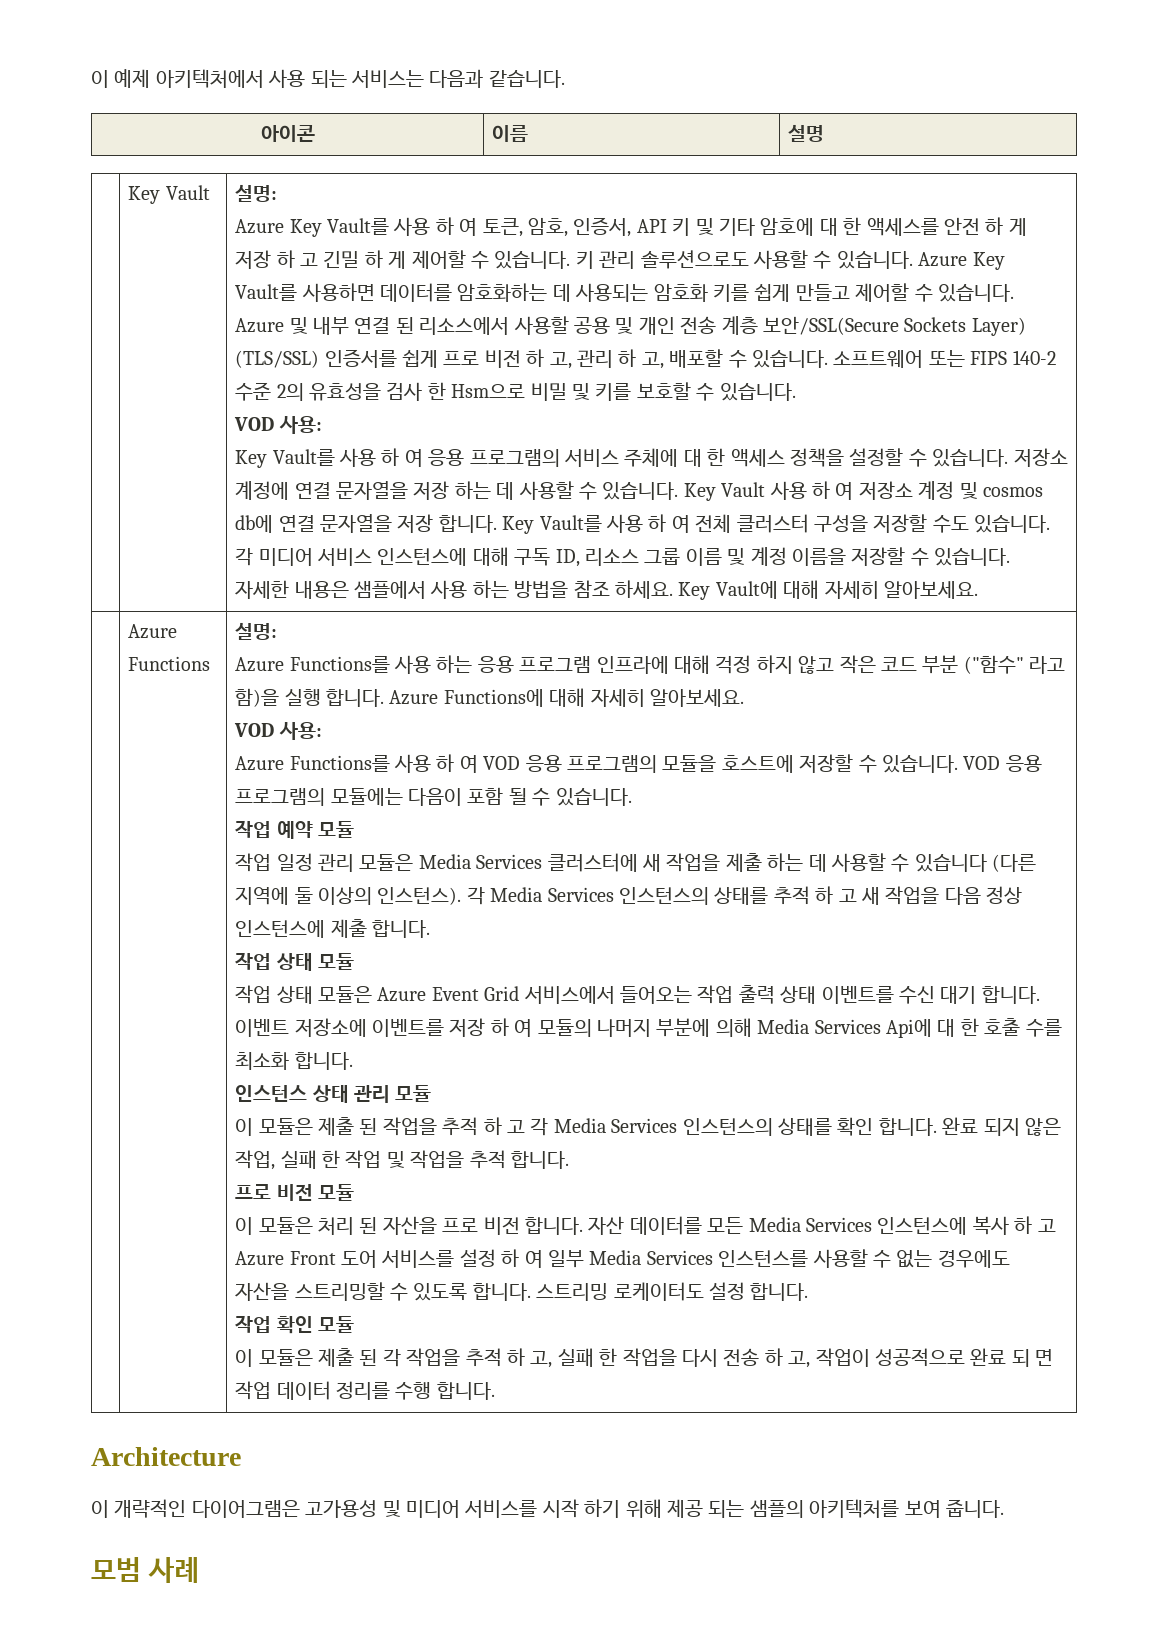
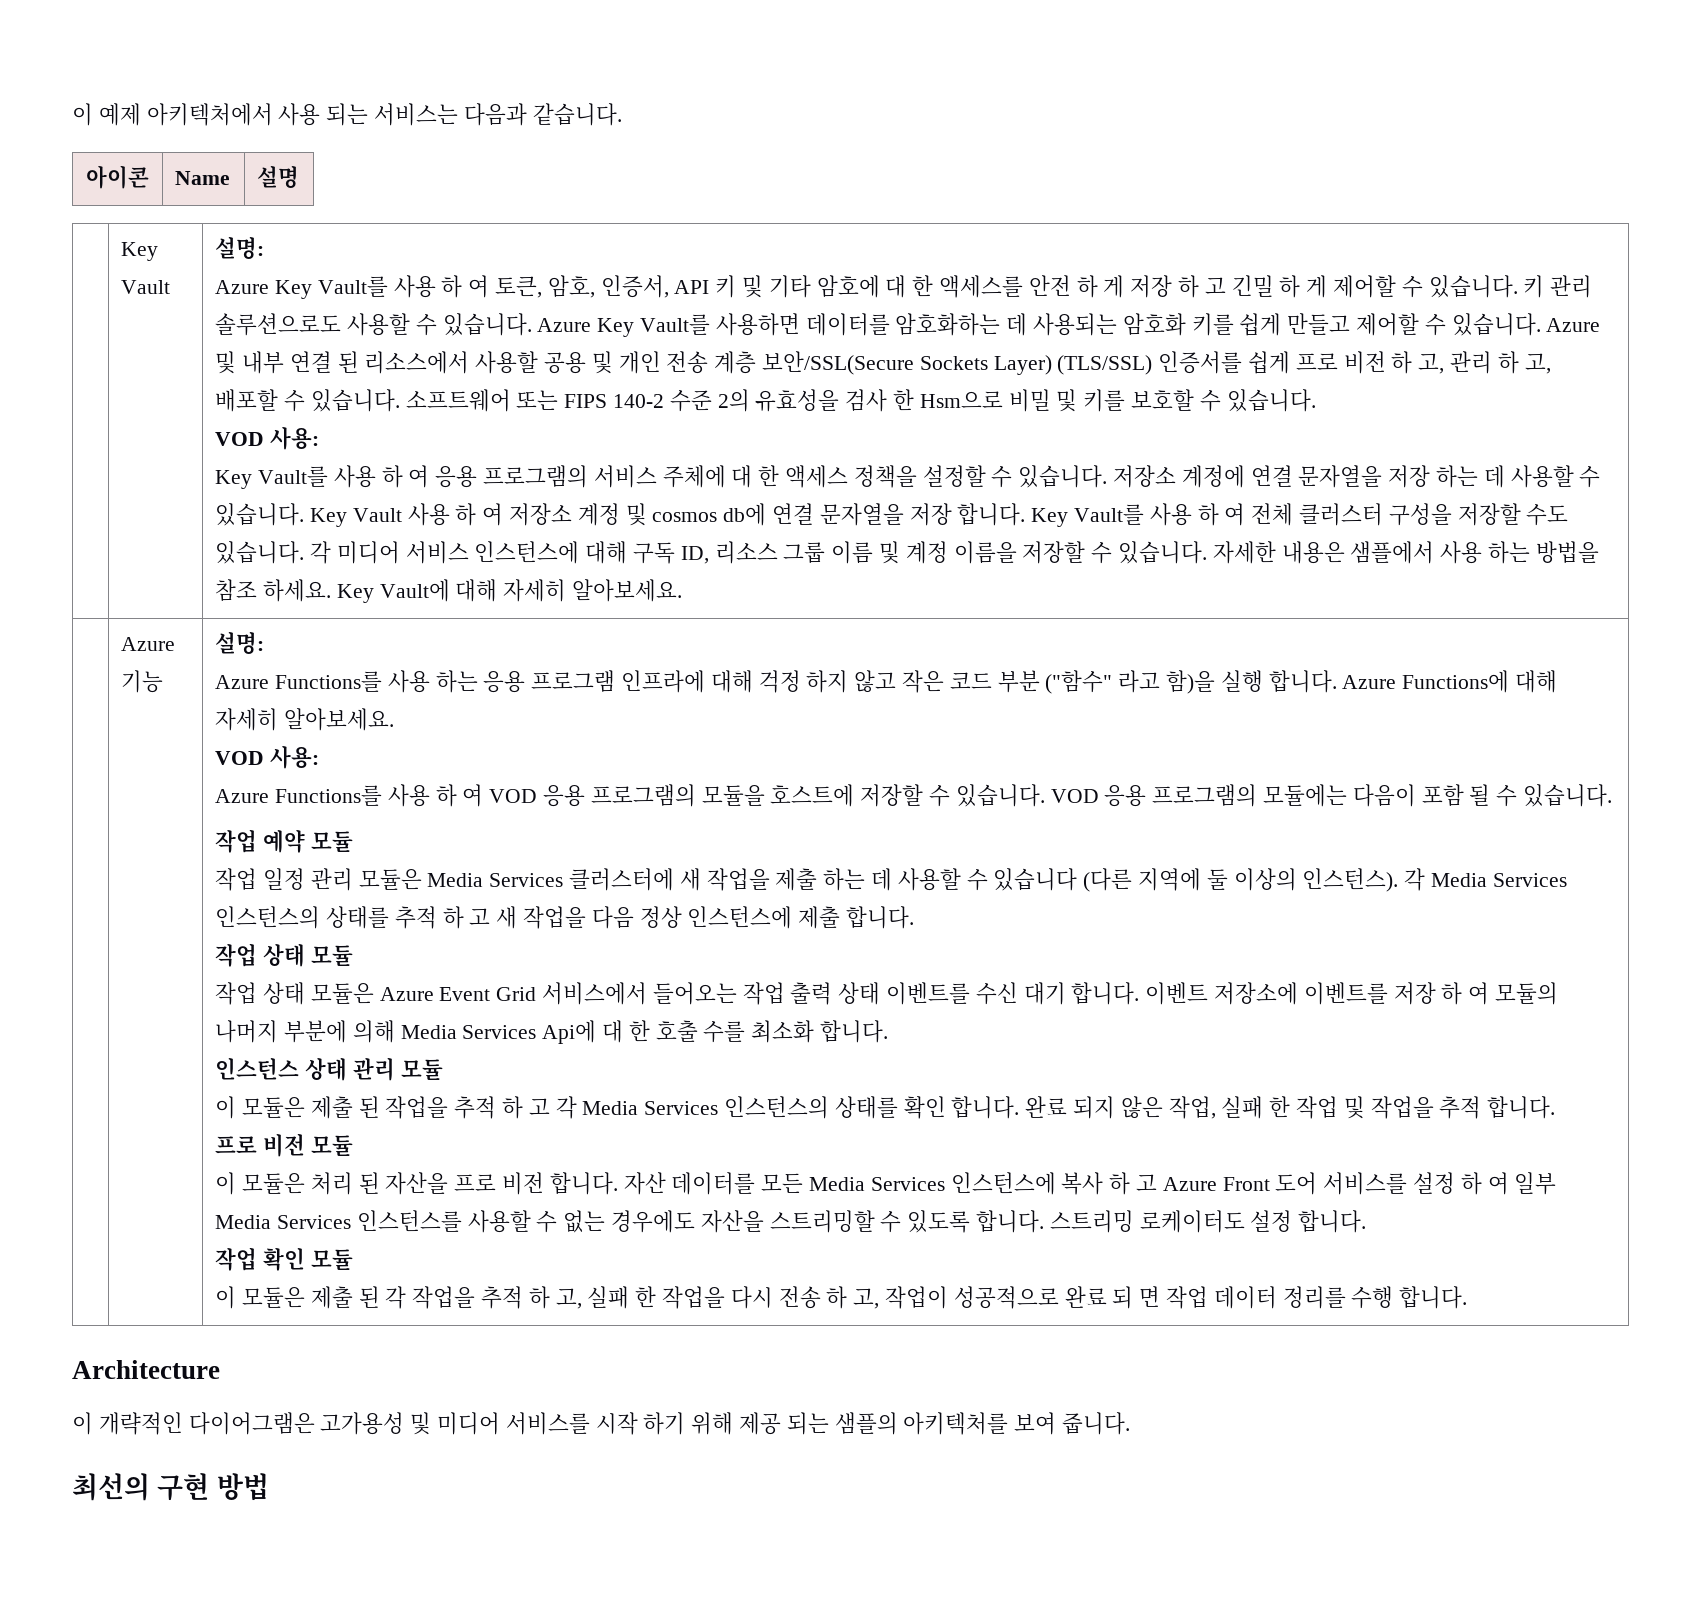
- 아이콘 | 이름 | 설명
+ 아이콘 | Name | 설명
- Azure Functions
+ Azure 기능
- 모범 사례
+ 최선의 구현 방법

